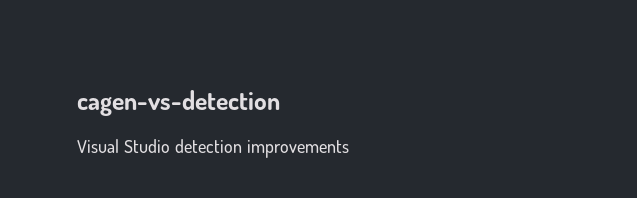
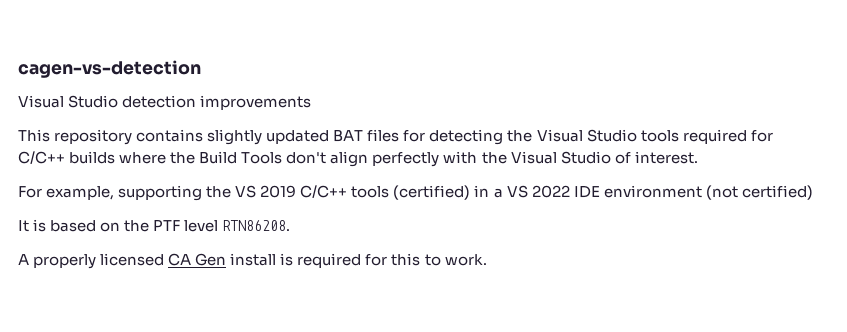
+ This repository contains slightly updated BAT files for detecting the Visual Studio tools required for C/C++ builds where the Build Tools don't align perfectly with the Visual Studio of interest.
+ For example, supporting the VS 2019 C/C++ tools (certified) in a VS 2022 IDE environment (not certified)
+ It is based on the PTF level RTN86208.
+ A properly licensed CA Gen install is required for this to work.

